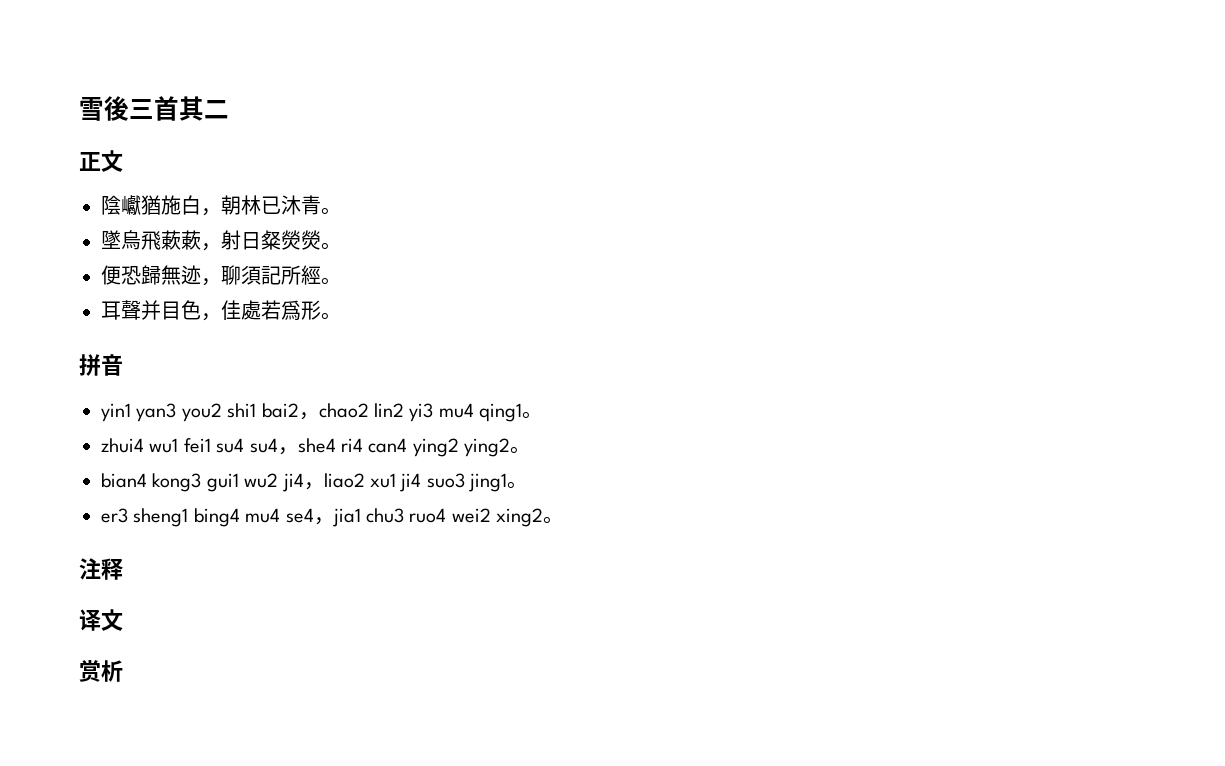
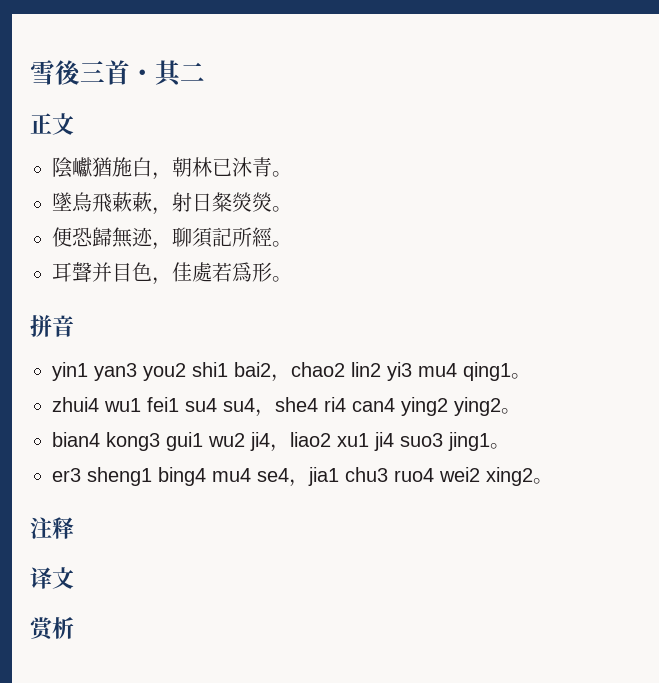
- 雪後三首其二
+ 雪後三首・其二

